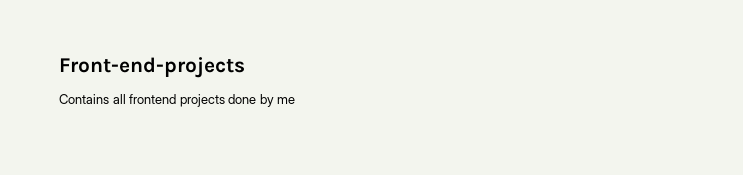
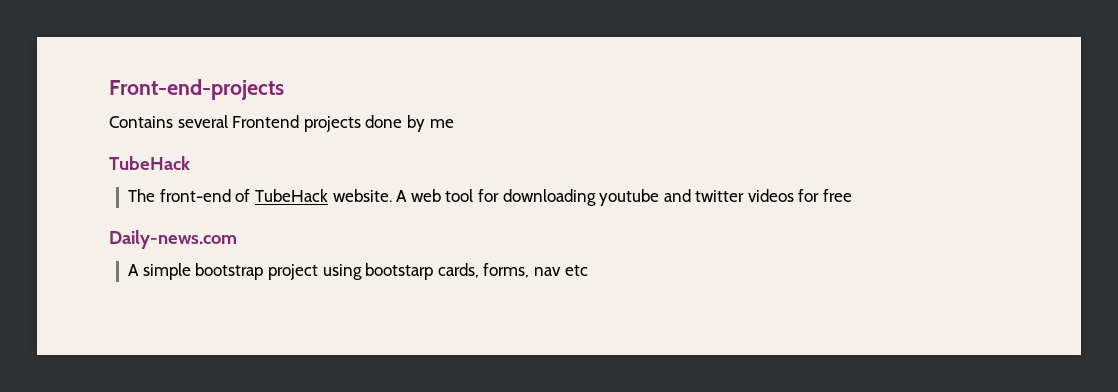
- Contains all frontend projects done by me
+ Contains several Frontend projects done by me
+ TubeHack
+ The front-end of TubeHack website. A web tool for downloading youtube and twitter videos for free
+ Daily-news.com
+ A simple bootstrap project using bootstarp cards, forms, nav etc

